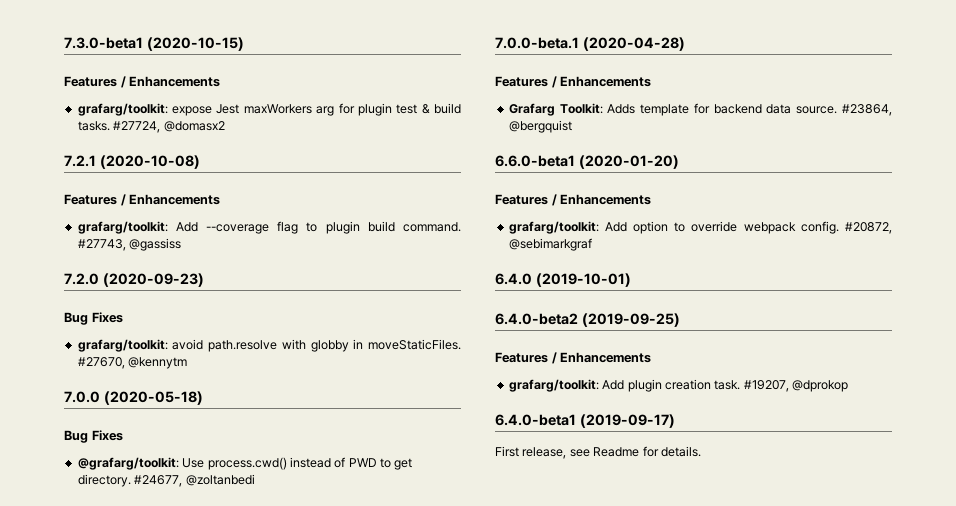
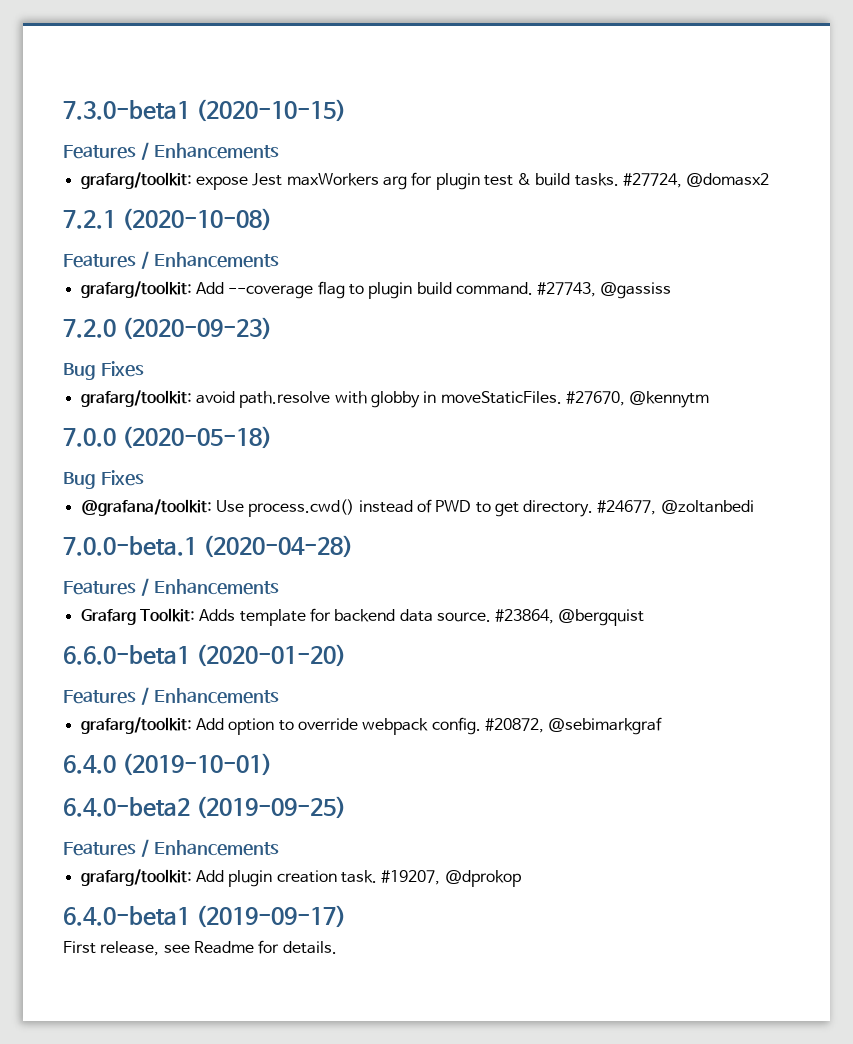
- @grafarg/toolkit: Use process.cwd() instead of PWD to get directory.
+ @grafana/toolkit: Use process.cwd() instead of PWD to get directory.

